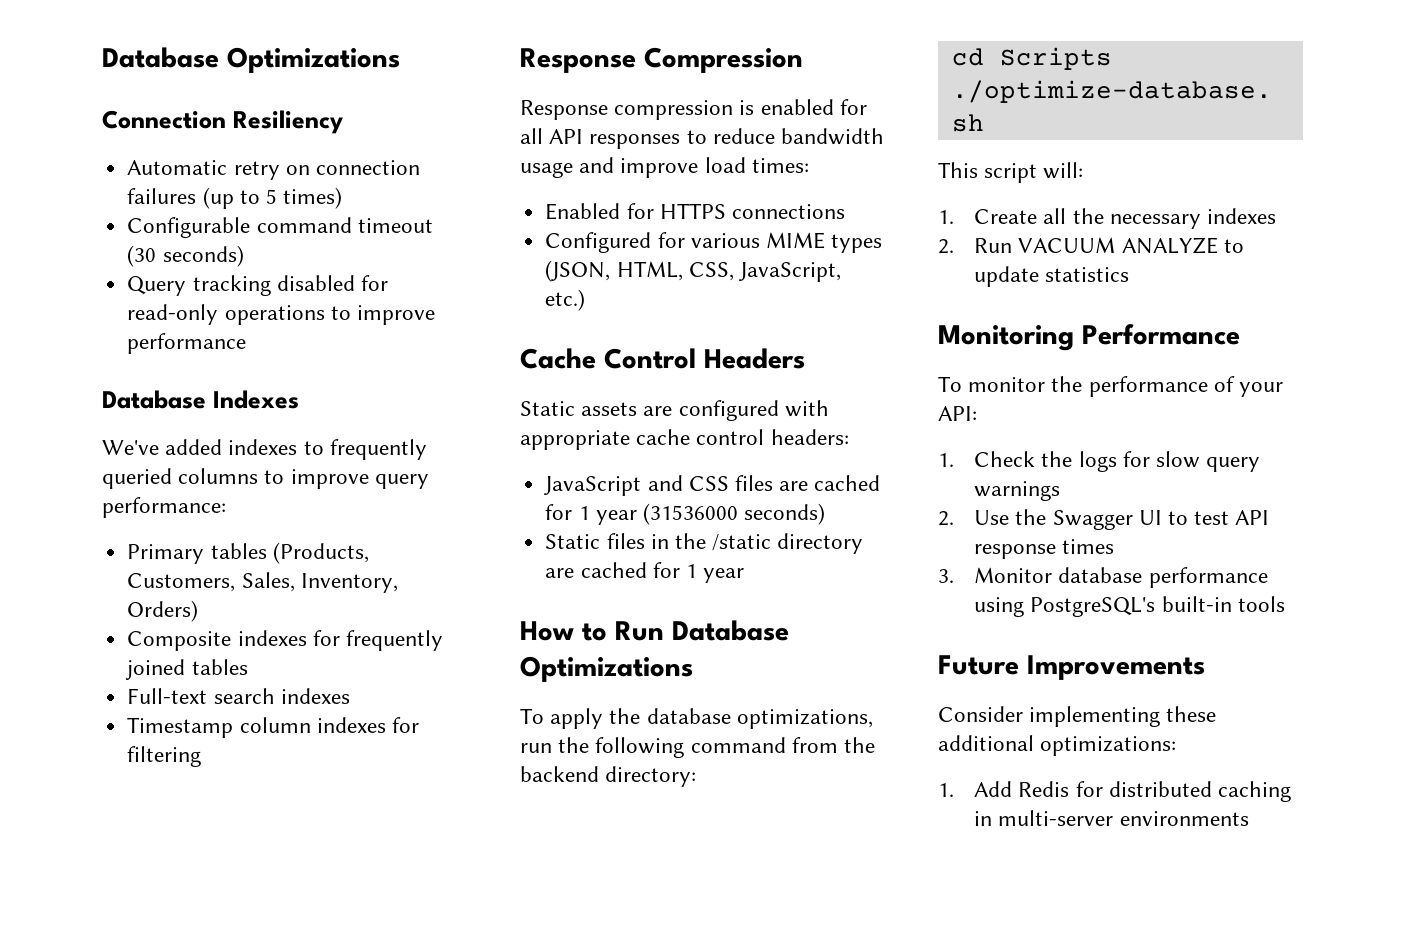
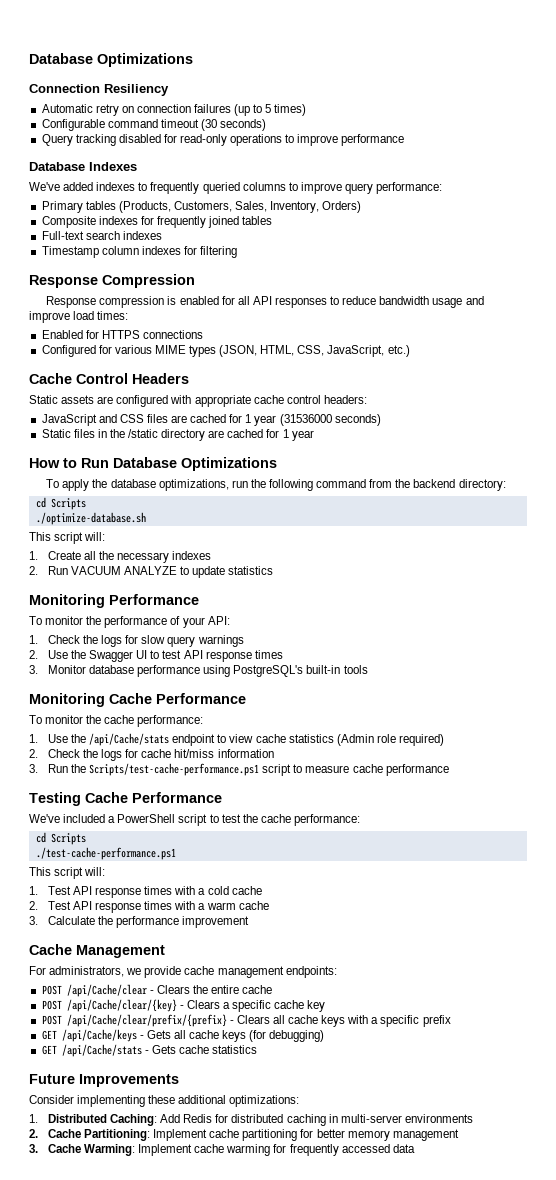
+ Monitoring Cache Performance
+ To monitor the cache performance:
+ 1. Use the /api/Cache/stats endpoint to view cache statistics (Admin role required)
+ 2. Check the logs for cache hit/miss information
+ 3. Run the Scripts/test-cache-performance.ps1 script to measure cache performance
+ Testing Cache Performance
+ We've included a PowerShell script to test the cache performance:
+ cd Scripts
+ ./test-cache-performance.ps1
+ This script will:
+ 1. Test API response times with a cold cache
+ 2. Test API response times with a warm cache
+ 3. Calculate the performance improvement
+ Cache Management
+ For administrators, we provide cache management endpoints:
+ POST /api/Cache/clear - Clears the entire cache
+ POST /api/Cache/clear/{key} - Clears a specific cache key
+ POST /api/Cache/clear/prefix/{prefix} - Clears all cache keys with a specific prefix
+ GET /api/Cache/keys - Gets all cache keys (for debugging)
+ GET /api/Cache/stats - Gets cache statistics
- 1. Add Redis for distributed caching in multi-server environments
+ 1. Distributed Caching: Add Redis for distributed caching in multi-server environments
+ 2. Cache Partitioning: Implement cache partitioning for better memory management
+ 3. Cache Warming: Implement cache warming for frequently accessed data

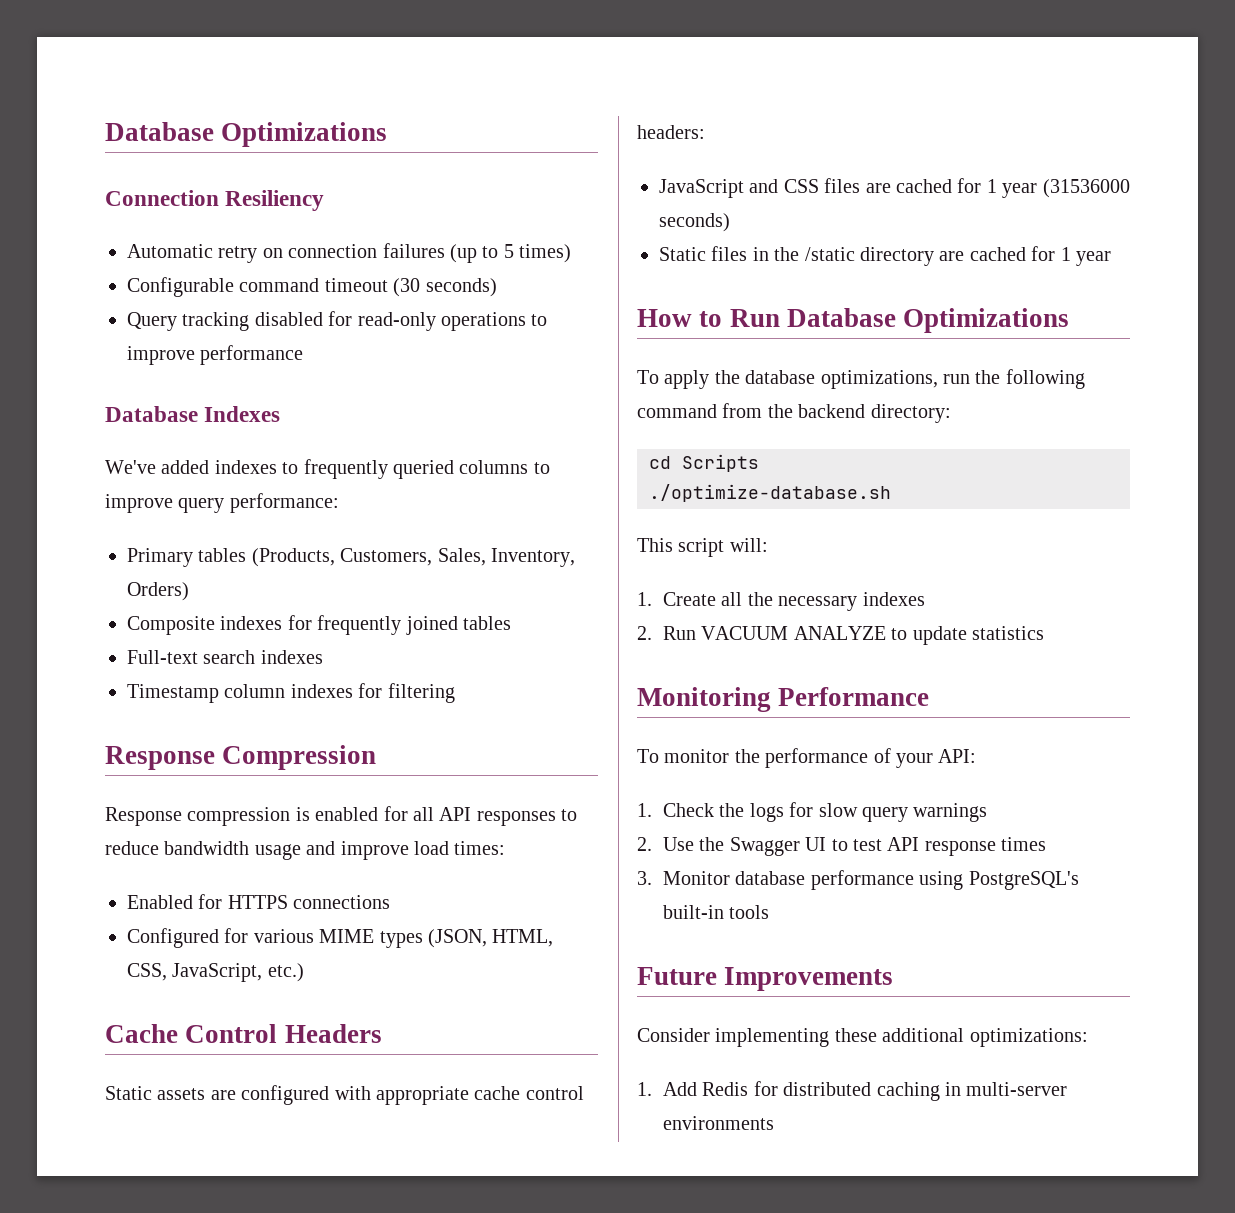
- Monitoring Cache Performance
- To monitor the cache performance:
- 1. Use the /api/Cache/stats endpoint to view cache statistics (Admin role required)
- 2. Check the logs for cache hit/miss information
- 3. Run the Scripts/test-cache-performance.ps1 script to measure cache performance
- Testing Cache Performance
- We've included a PowerShell script to test the cache performance:
- cd Scripts
- ./test-cache-performance.ps1
- This script will:
- 1. Test API response times with a cold cache
- 2. Test API response times with a warm cache
- 3. Calculate the performance improvement
- Cache Management
- For administrators, we provide cache management endpoints:
- POST /api/Cache/clear - Clears the entire cache
- POST /api/Cache/clear/{key} - Clears a specific cache key
- POST /api/Cache/clear/prefix/{prefix} - Clears all cache keys with a specific prefix
- GET /api/Cache/keys - Gets all cache keys (for debugging)
- GET /api/Cache/stats - Gets cache statistics
- 1. Distributed Caching: Add Redis for distributed caching in multi-server environments
+ 1. Add Redis for distributed caching in multi-server environments
- 2. Cache Partitioning: Implement cache partitioning for better memory management
- 3. Cache Warming: Implement cache warming for frequently accessed data

